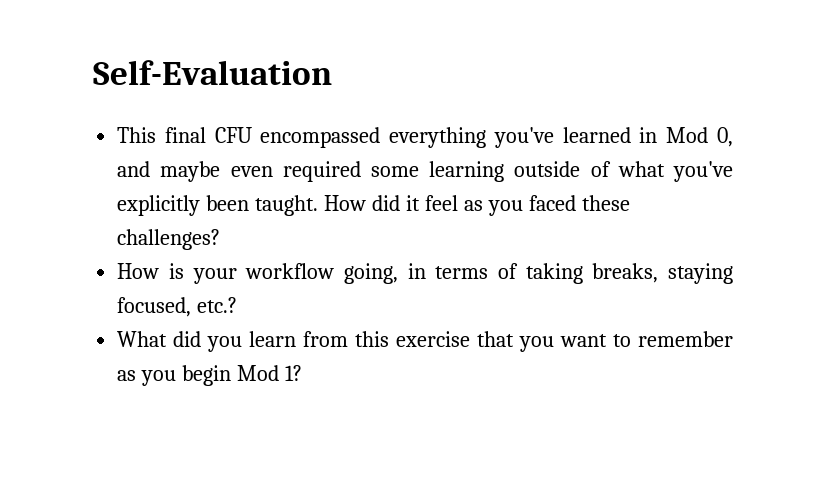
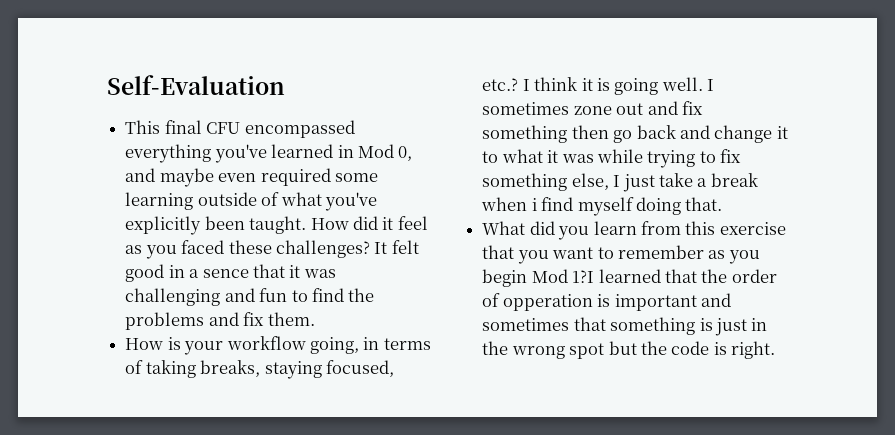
+ It felt good in a sence that it was challenging and fun to find the problems and fix them.
+ I think it is going well. I sometimes zone out and fix something then go back and change it to what it was while trying to fix something else, I just take a break when i find myself doing that.
- What did you learn from this exercise that you want to remember as you begin Mod 1?
+ What did you learn from this exercise that you want to remember as you begin Mod 1?I learned that the order of opperation is important and sometimes that something is just in the wrong spot but the code is right.

